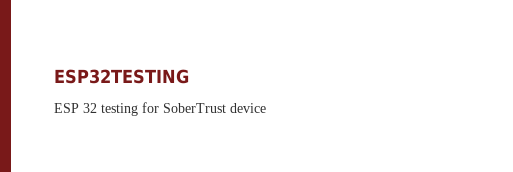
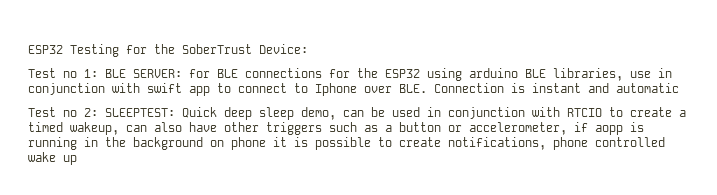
- ESP32TESTING
- ESP 32 testing for SoberTrust device
+ ESP32 Testing for the SoberTrust Device:
+ Test no 1: BLE SERVER: for BLE connections for the ESP32 using arduino BLE libraries, use in conjunction with swift app to connect to Iphone over BLE. Connection is instant and automatic
+ Test no 2: SLEEPTEST: Quick deep sleep demo, can be used in conjunction with RTCIO to create a timed wakeup, can also have other triggers such as a button or accelerometer, if aopp is running in the background on phone it is possible to create notifications, phone controlled wake up

